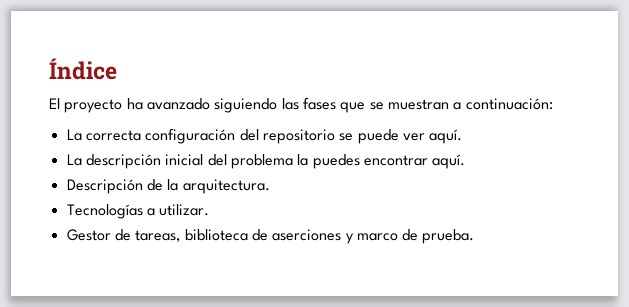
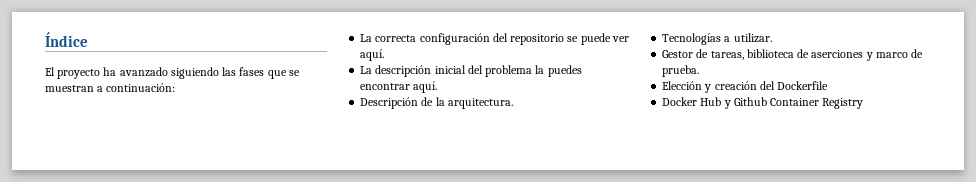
+ Elección y creación del Dockerfile
+ Docker Hub y Github Container Registry

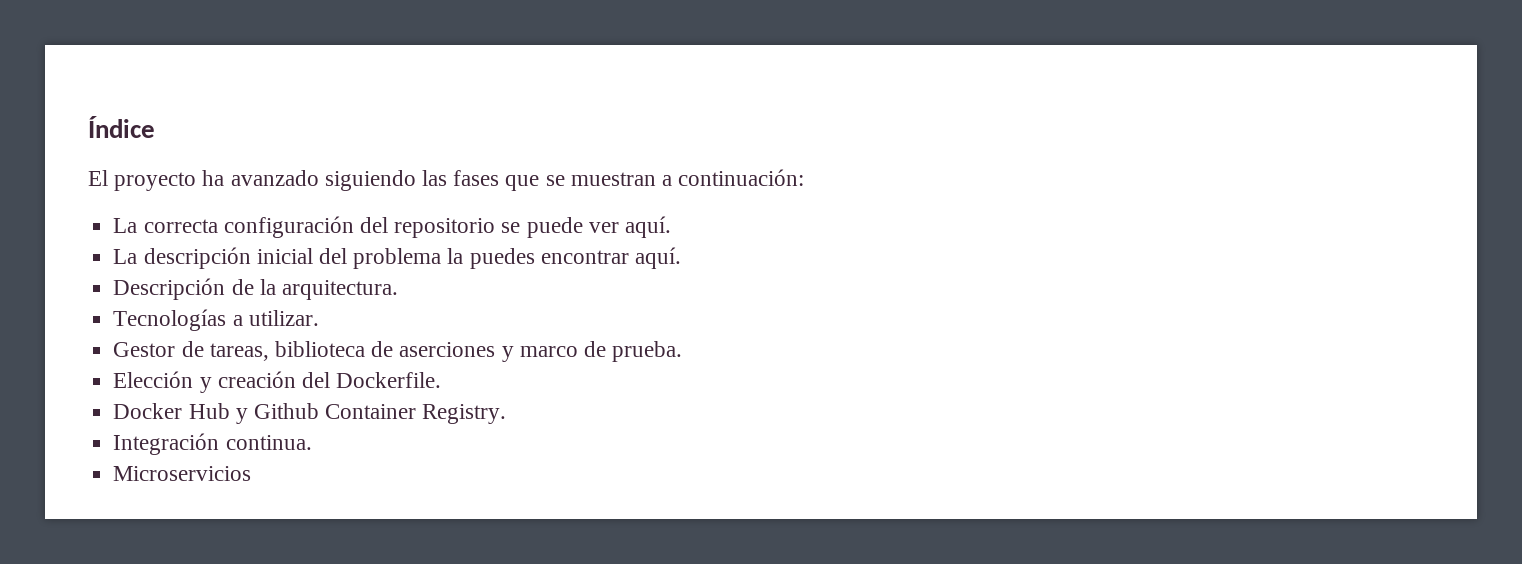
- Elección y creación del Dockerfile
+ Elección y creación del Dockerfile.
- Docker Hub y Github Container Registry
+ Docker Hub y Github Container Registry.
+ Integración continua.
+ Microservicios

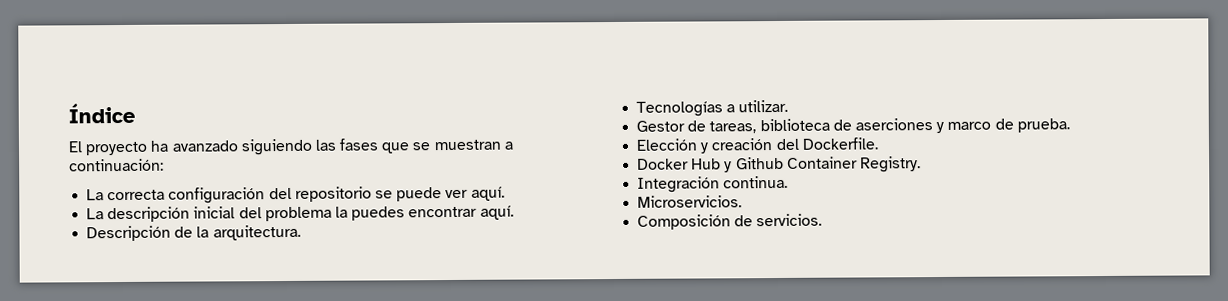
- Microservicios
+ Microservicios.
+ Composición de servicios.

